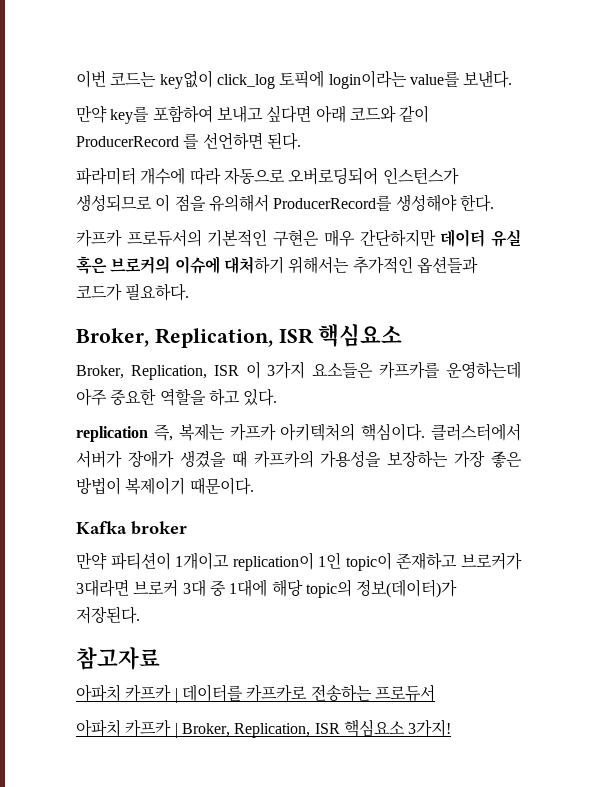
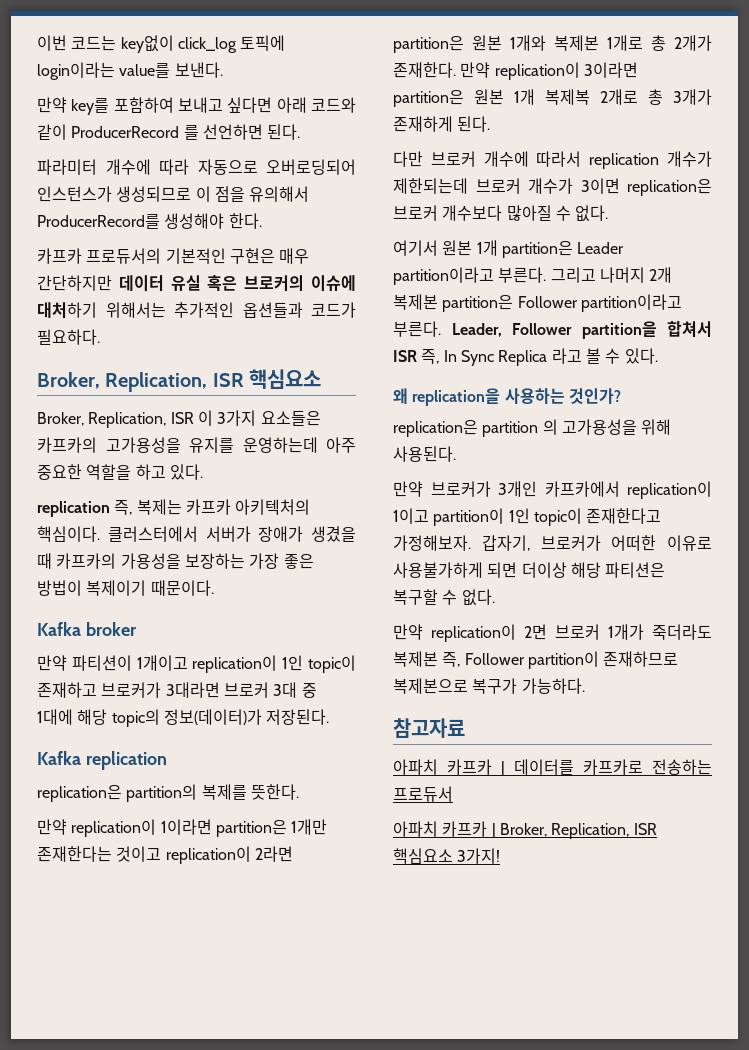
- Broker, Replication, ISR 이 3가지 요소들은 카프카를 운영하는데 아주 중요한 역할을 하고 있다.
+ Broker, Replication, ISR 이 3가지 요소들은 카프카의 고가용성을 유지를 운영하는데 아주 중요한 역할을 하고 있다.
+ Kafka replication
+ replication은 partition의 복제를 뜻한다.
+ 만약 replication이 1이라면 partition은 1개만 존재한다는 것이고 replication이 2라면 partition은 원본 1개와 복제본 1개로 총 2개가 존재한다. 만약 replication이 3이라면 partition은 원본 1개 복제복 2개로 총 3개가 존재하게 된다.
+ 다만 브로커 개수에 따라서 replication 개수가 제한되는데 브로커 개수가 3이면 replication은 브로커 개수보다 많아질 수 없다.
+ 여기서 원본 1개 partition은 Leader partition이라고 부른다. 그리고 나머지 2개 복제본 partition은 Follower partition이라고 부른다. Leader, Follower partition을 합쳐서 ISR 즉, In Sync Replica 라고 볼 수 있다.
+ 왜 replication을 사용하는 것인가?
+ replication은 partition 의 고가용성을 위해 사용된다.
+ 만약 브로커가 3개인 카프카에서 replication이 1이고 partition이 1인 topic이 존재한다고 가정해보자. 갑자기, 브로커가 어떠한 이유로 사용불가하게 되면 더이상 해당 파티션은 복구할 수 없다.
+ 만약 replication이 2면 브로커 1개가 죽더라도 복제본 즉, Follower partition이 존재하므로 복제본으로 복구가 가능하다.

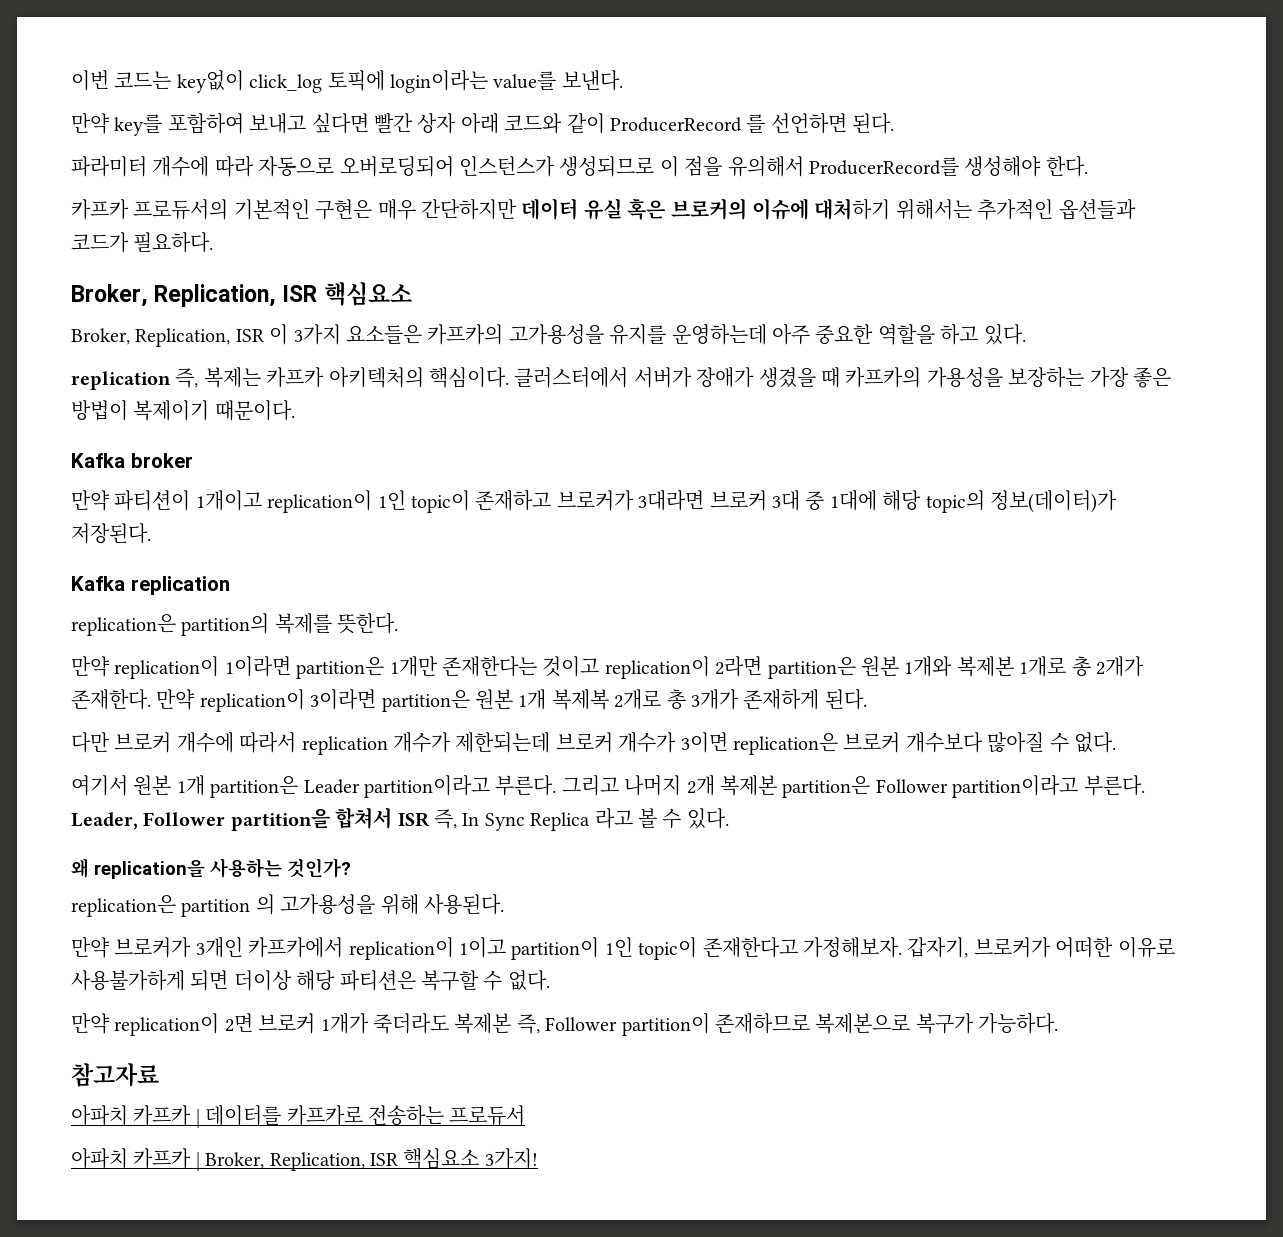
- 만약 key를 포함하여 보내고 싶다면 아래 코드와 같이 ProducerRecord 를 선언하면 된다.
+ 만약 key를 포함하여 보내고 싶다면 빨간 상자 아래 코드와 같이 ProducerRecord 를 선언하면 된다.

